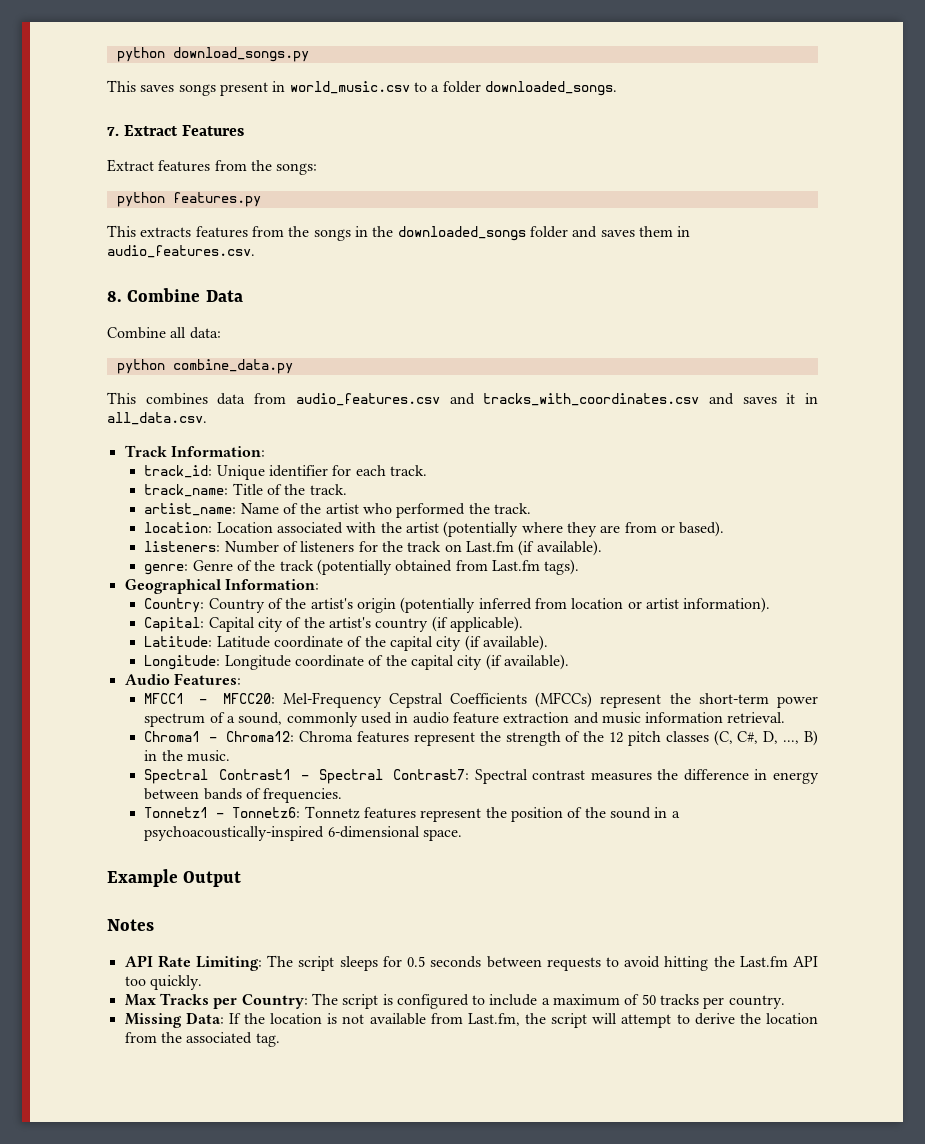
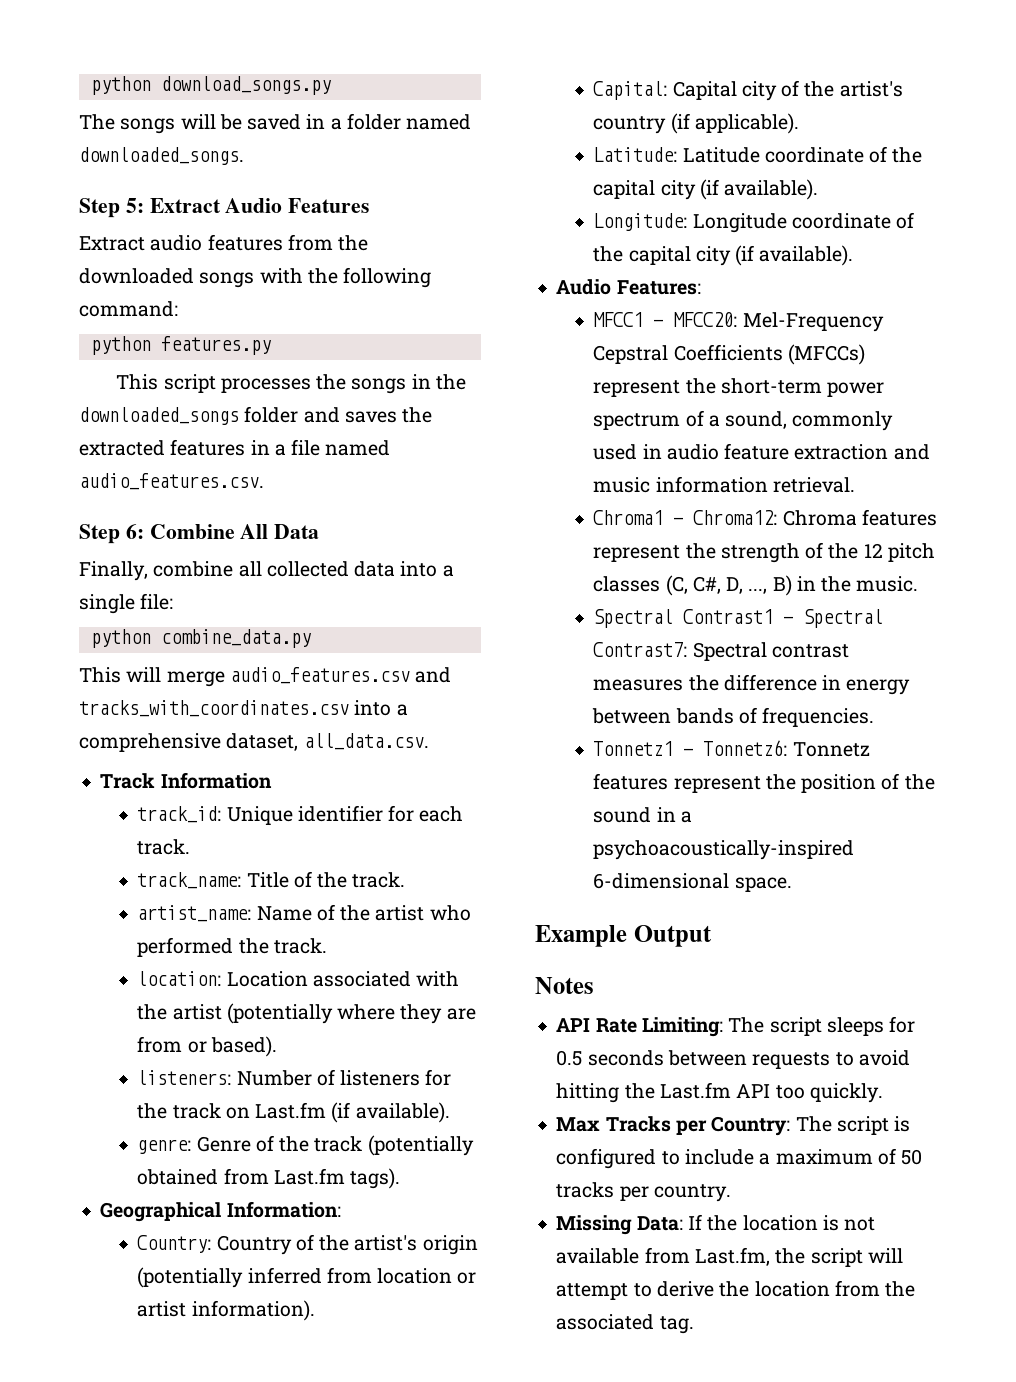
- This saves songs present in world_music.csv to a folder downloaded_songs.
+ The songs will be saved in a folder named downloaded_songs.
- 7. Extract Features
+ Step 5: Extract Audio Features
- Extract features from the songs:
+ Extract audio features from the downloaded songs with the following command:
- This extracts features from the songs in the downloaded_songs folder and saves them in audio_features.csv.
- 8. Combine Data
- Combine all data:
+ This script processes the songs in the downloaded_songs folder and saves the extracted features in a file named audio_features.csv.
+ Step 6: Combine All Data
+ Finally, combine all collected data into a single file:
  python combine_data.py
- This combines data from audio_features.csv and tracks_with_coordinates.csv and saves it in all_data.csv.
+ This will merge audio_features.csv and tracks_with_coordinates.csv into a comprehensive dataset, all_data.csv.
- Track Information:
+ Track Information

